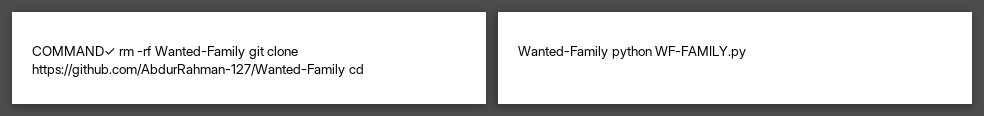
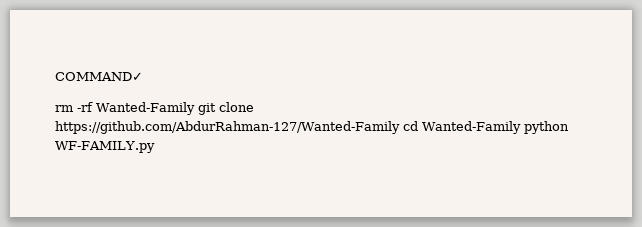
- COMMAND✓ rm -rf Wanted-Family git clone https://github.com/AbdurRahman-127/Wanted-Family cd Wanted-Family python WF-FAMILY.py
+ COMMAND✓
+ rm -rf Wanted-Family git clone https://github.com/AbdurRahman-127/Wanted-Family cd Wanted-Family python WF-FAMILY.py

